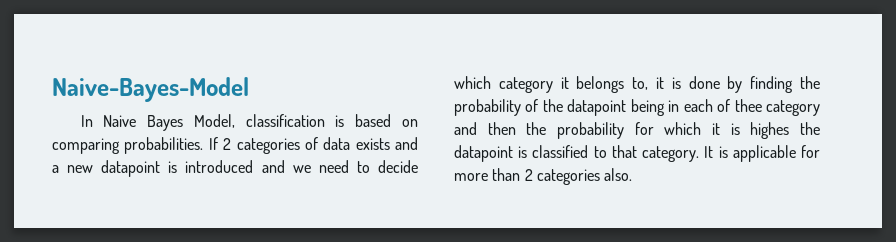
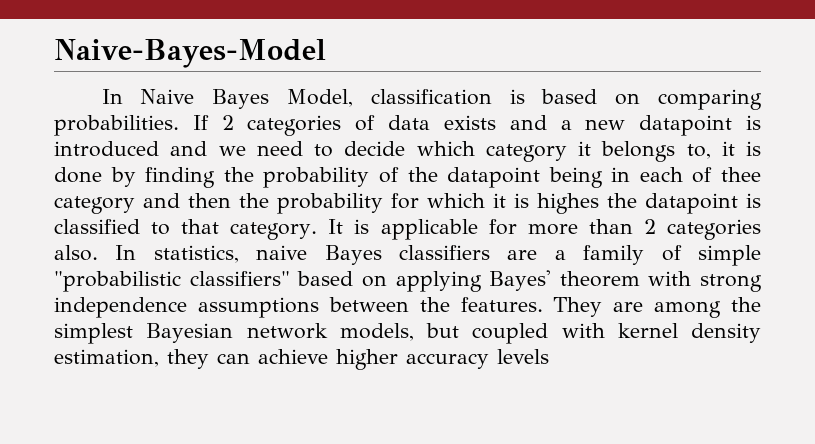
+ In statistics, naive Bayes classifiers are a family of simple "probabilistic classifiers" based on applying Bayes' theorem with strong independence assumptions between the features. They are among the simplest Bayesian network models, but coupled with kernel density estimation, they can achieve higher accuracy levels

